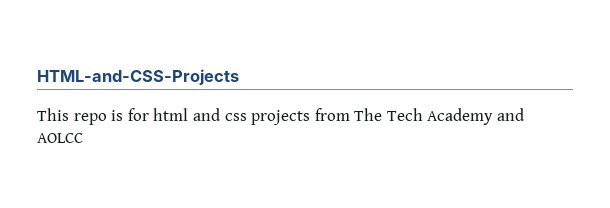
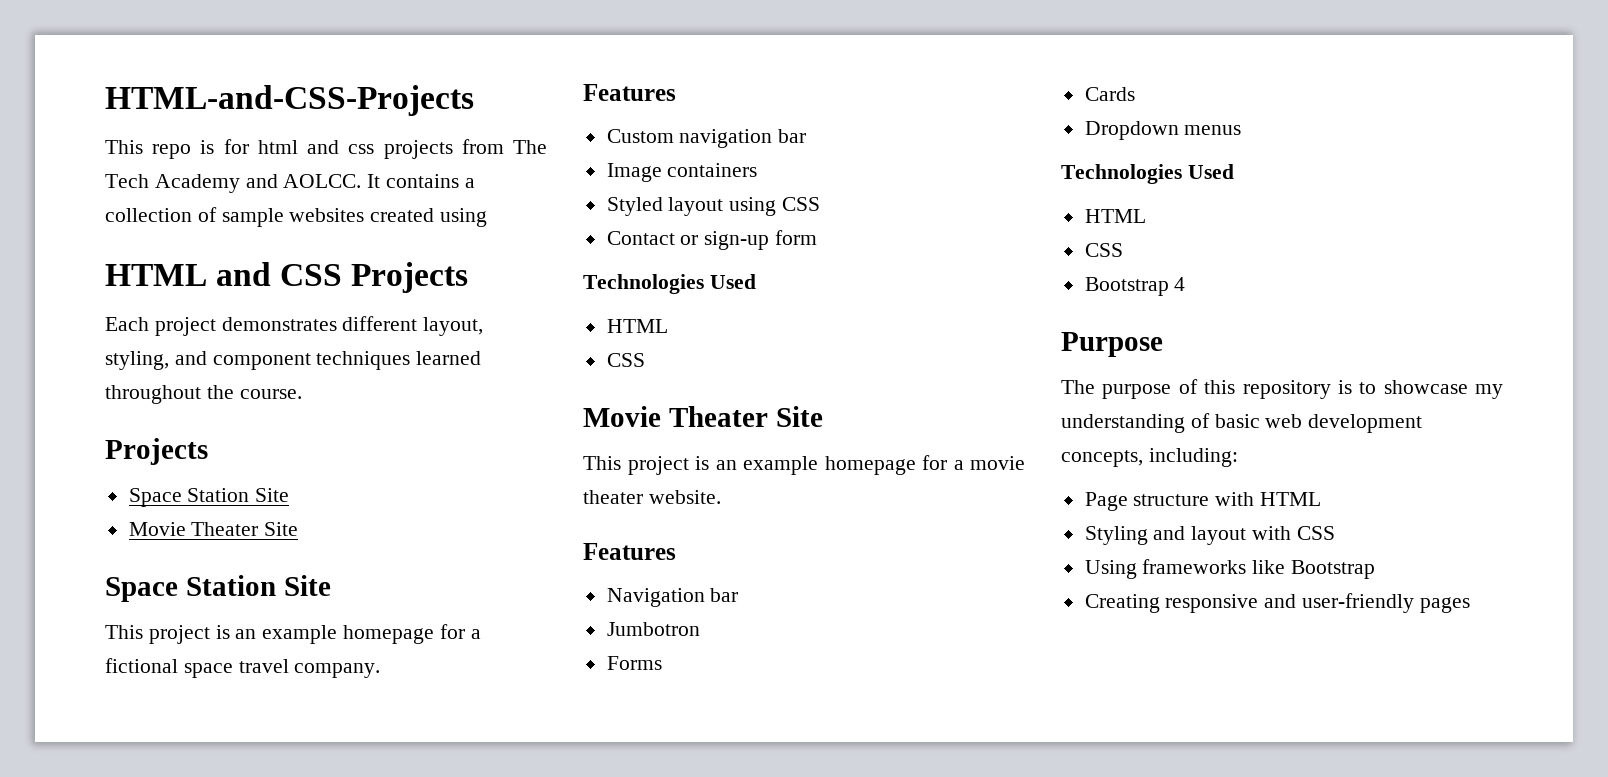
- This repo is for html and css projects from The Tech Academy and AOLCC
+ This repo is for html and css projects from The Tech Academy and AOLCC. It contains a collection of sample websites created using
+ HTML and CSS Projects
+ Each project demonstrates different layout, styling, and component techniques learned throughout the course.
+ Projects
+ Space Station Site
+ Movie Theater Site
+ Space Station Site
+ This project is an example homepage for a fictional space travel company.
+ Features
+ Custom navigation bar
+ Image containers
+ Styled layout using CSS
+ Contact or sign-up form
+ Technologies Used
+ HTML
+ CSS
+ Movie Theater Site
+ This project is an example homepage for a movie theater website.
+ Features
+ Navigation bar
+ Jumbotron
+ Forms
+ Cards
+ Dropdown menus
+ Technologies Used
+ HTML
+ CSS
+ Bootstrap 4
+ Purpose
+ The purpose of this repository is to showcase my understanding of basic web development concepts, including:
+ Page structure with HTML
+ Styling and layout with CSS
+ Using frameworks like Bootstrap
+ Creating responsive and user-friendly pages

